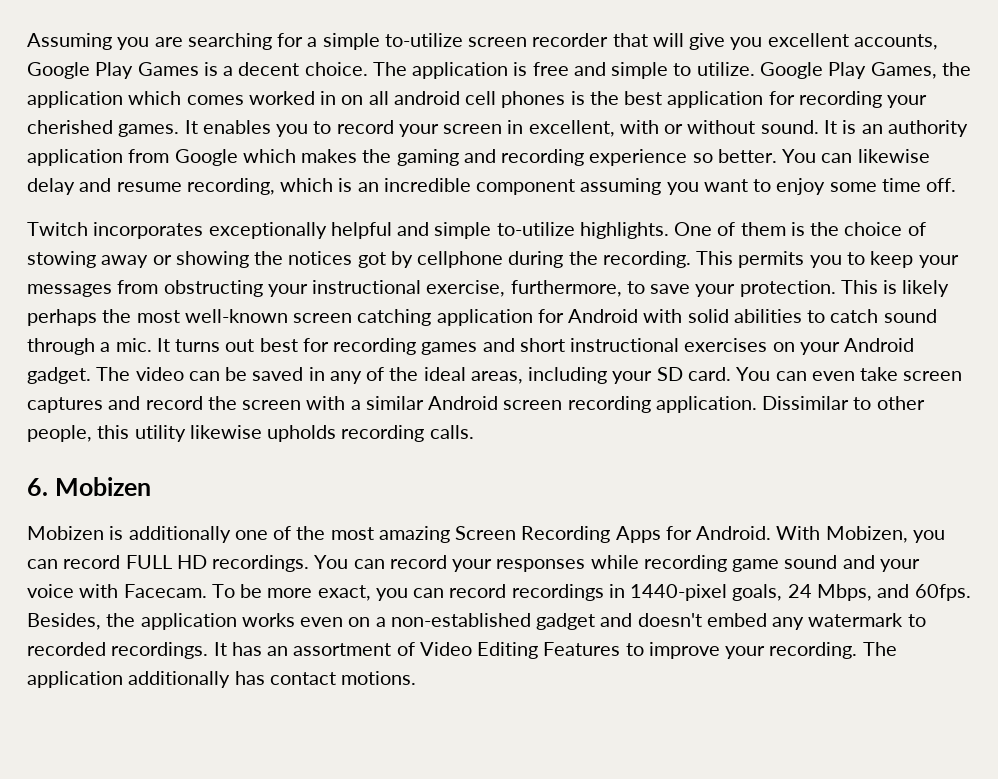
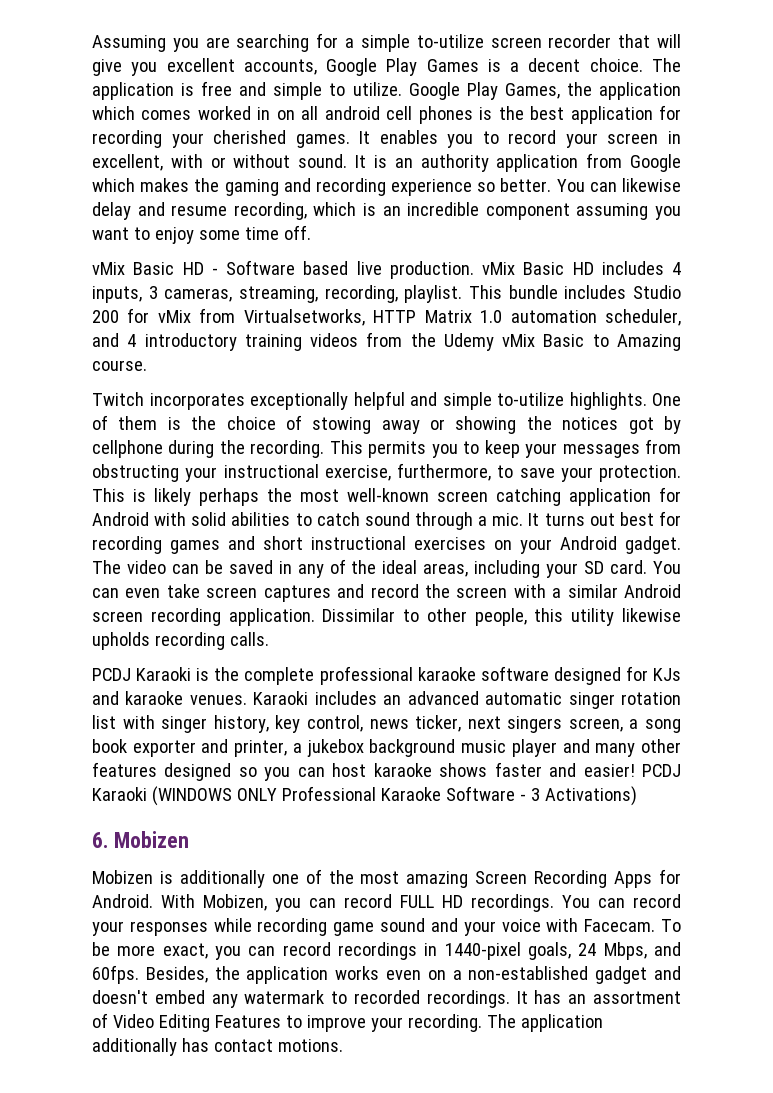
+ vMix Basic HD - Software based live production. vMix Basic HD includes 4 inputs, 3 cameras, streaming, recording, playlist. This bundle includes Studio 200 for vMix from Virtualsetworks, HTTP Matrix 1.0 automation scheduler, and 4 introductory training videos from the Udemy vMix Basic to Amazing course.
+ PCDJ Karaoki is the complete professional karaoke software designed for KJs and karaoke venues. Karaoki includes an advanced automatic singer rotation list with singer history, key control, news ticker, next singers screen, a song book exporter and printer, a jukebox background music player and many other features designed so you can host karaoke shows faster and easier! PCDJ Karaoki (WINDOWS ONLY Professional Karaoke Software - 3 Activations)

